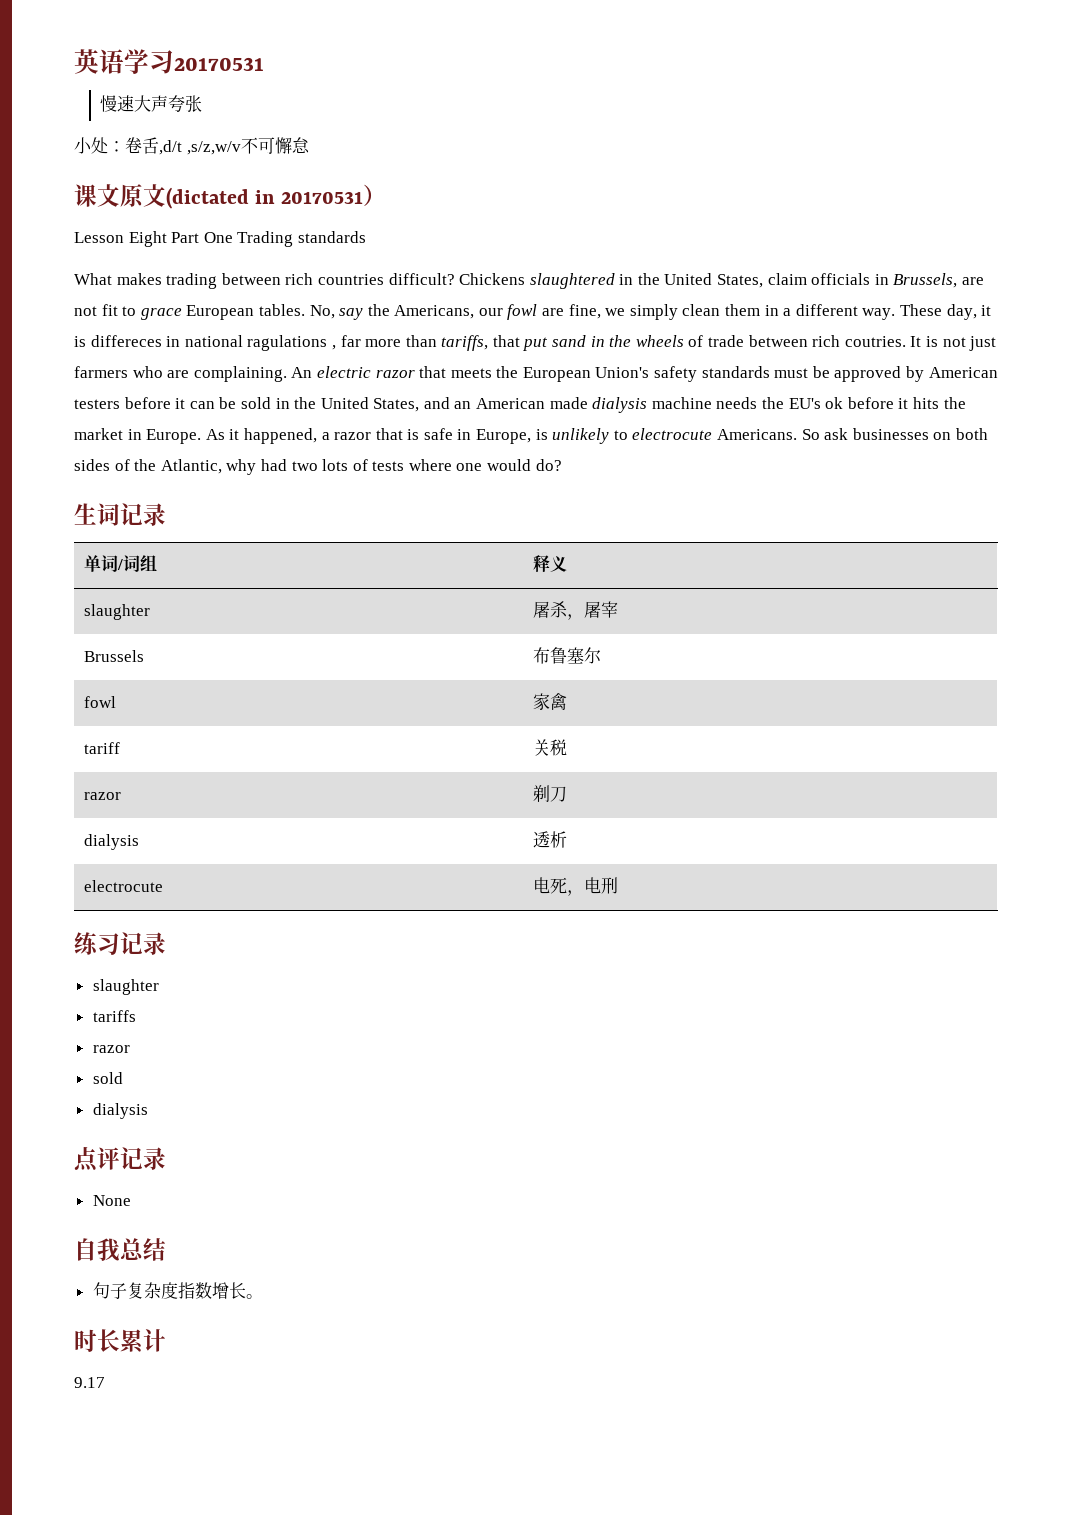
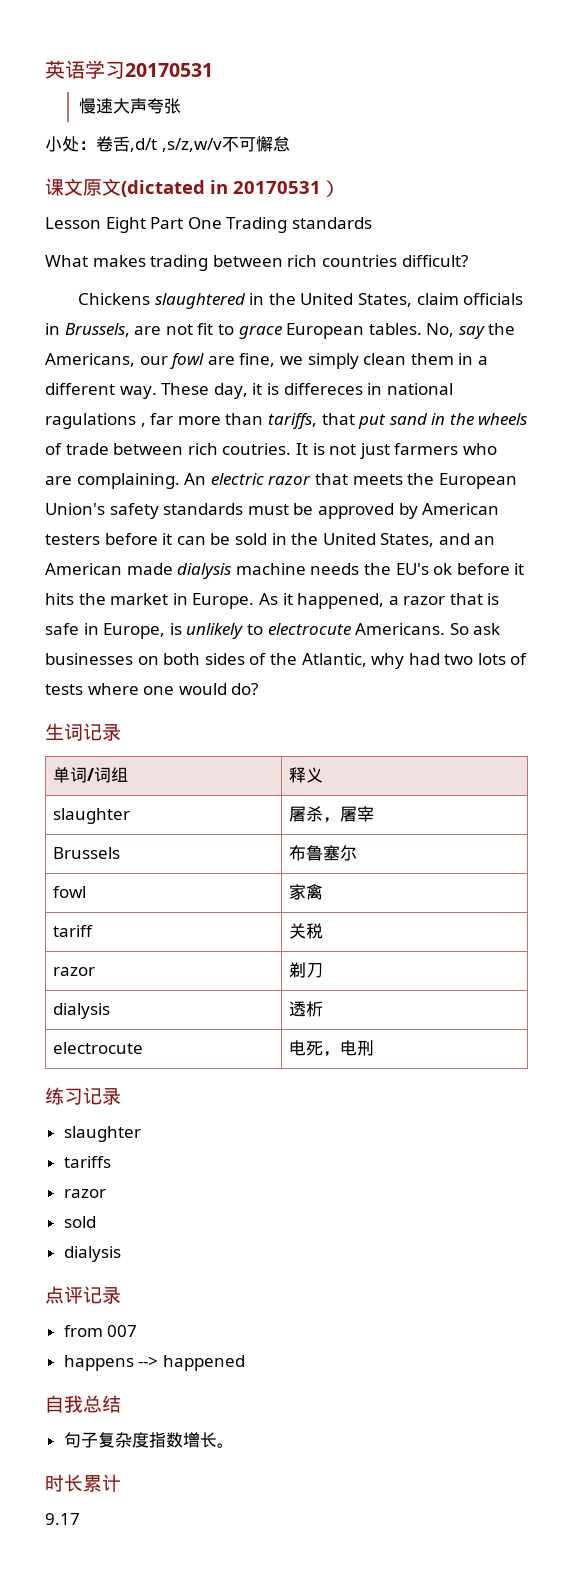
- What makes trading between rich countries difficult? Chickens slaughtered in the United States, claim officials in Brussels, are not fit to grace European tables.
+ What makes trading between rich countries difficult?
+ Chickens slaughtered in the United States, claim officials in Brussels, are not fit to grace European tables.
- None
+ from 007
+ happens --> happened

